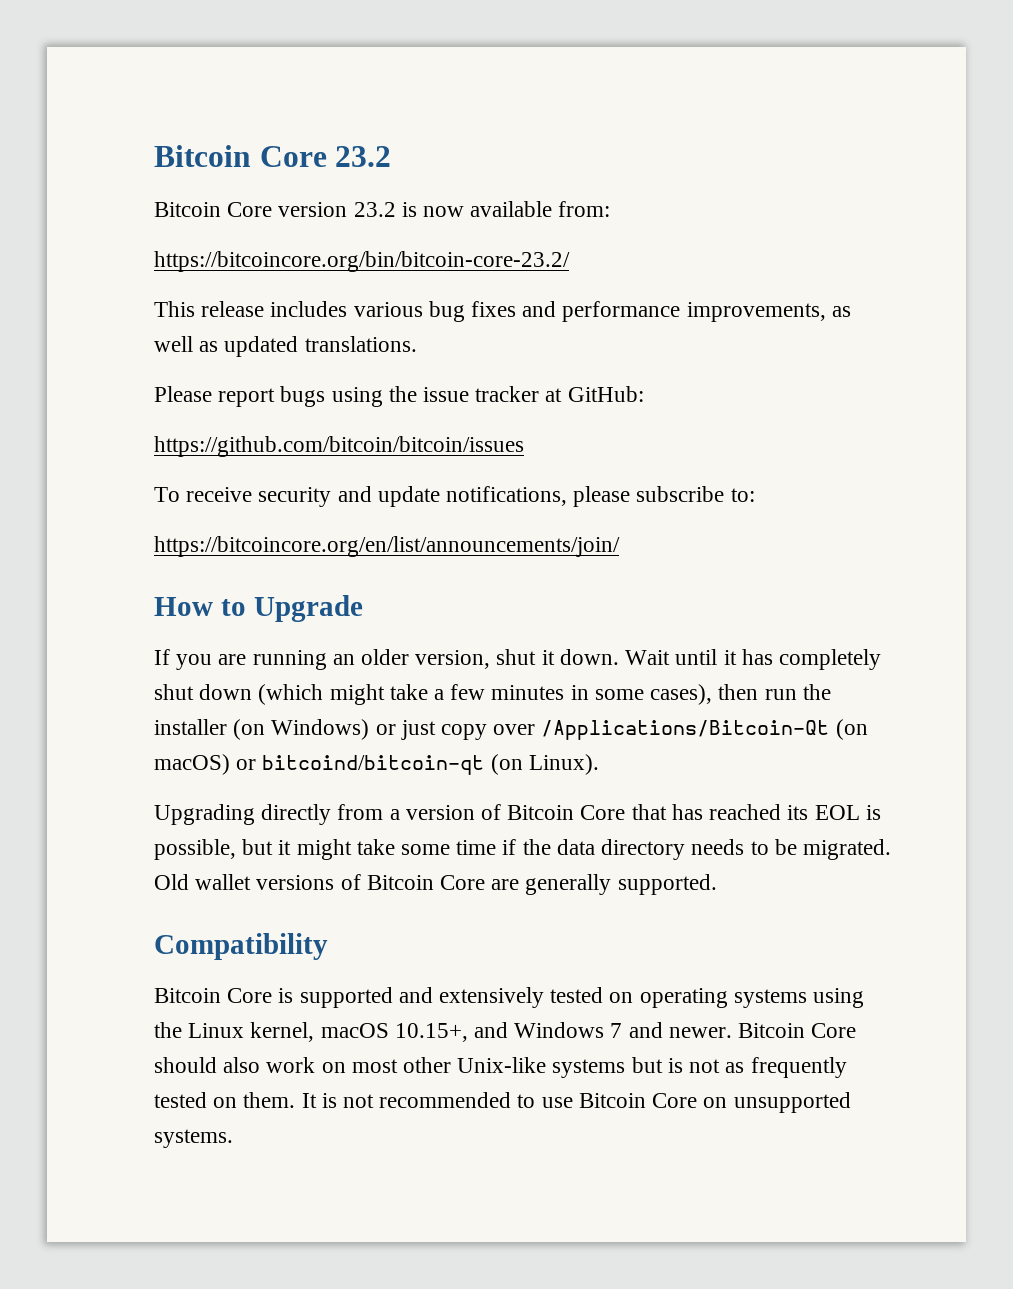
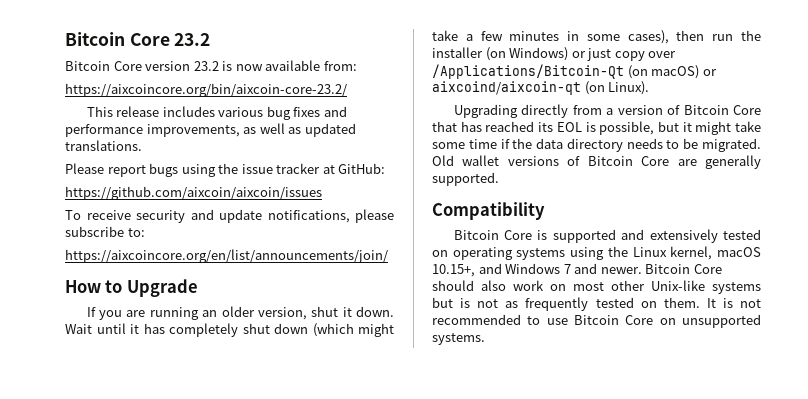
- https://bitcoincore.org/bin/bitcoin-core-23.2/
+ https://aixcoincore.org/bin/aixcoin-core-23.2/
- https://github.com/bitcoin/bitcoin/issues
+ https://github.com/aixcoin/aixcoin/issues
- https://bitcoincore.org/en/list/announcements/join/
+ https://aixcoincore.org/en/list/announcements/join/
- Wait until it has completely shut down (which might take a few minutes in some cases), then run the installer (on Windows) or just copy over /Applications/Bitcoin-Qt (on macOS) or bitcoind/bitcoin-qt (on Linux).
+ Wait until it has completely shut down (which might take a few minutes in some cases), then run the installer (on Windows) or just copy over /Applications/Bitcoin-Qt (on macOS) or aixcoind/aixcoin-qt (on Linux).

